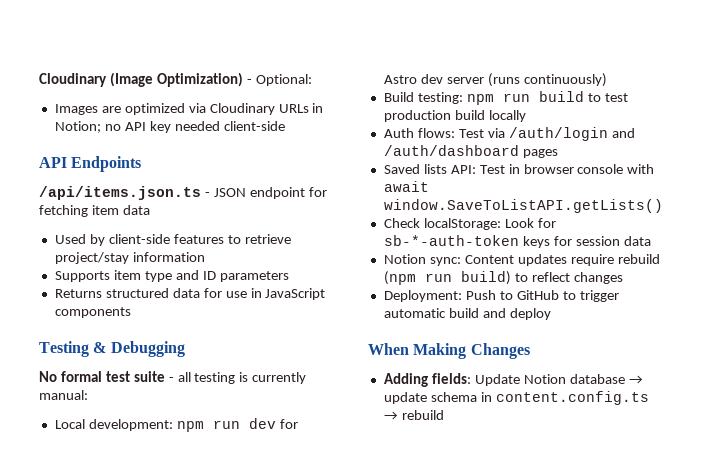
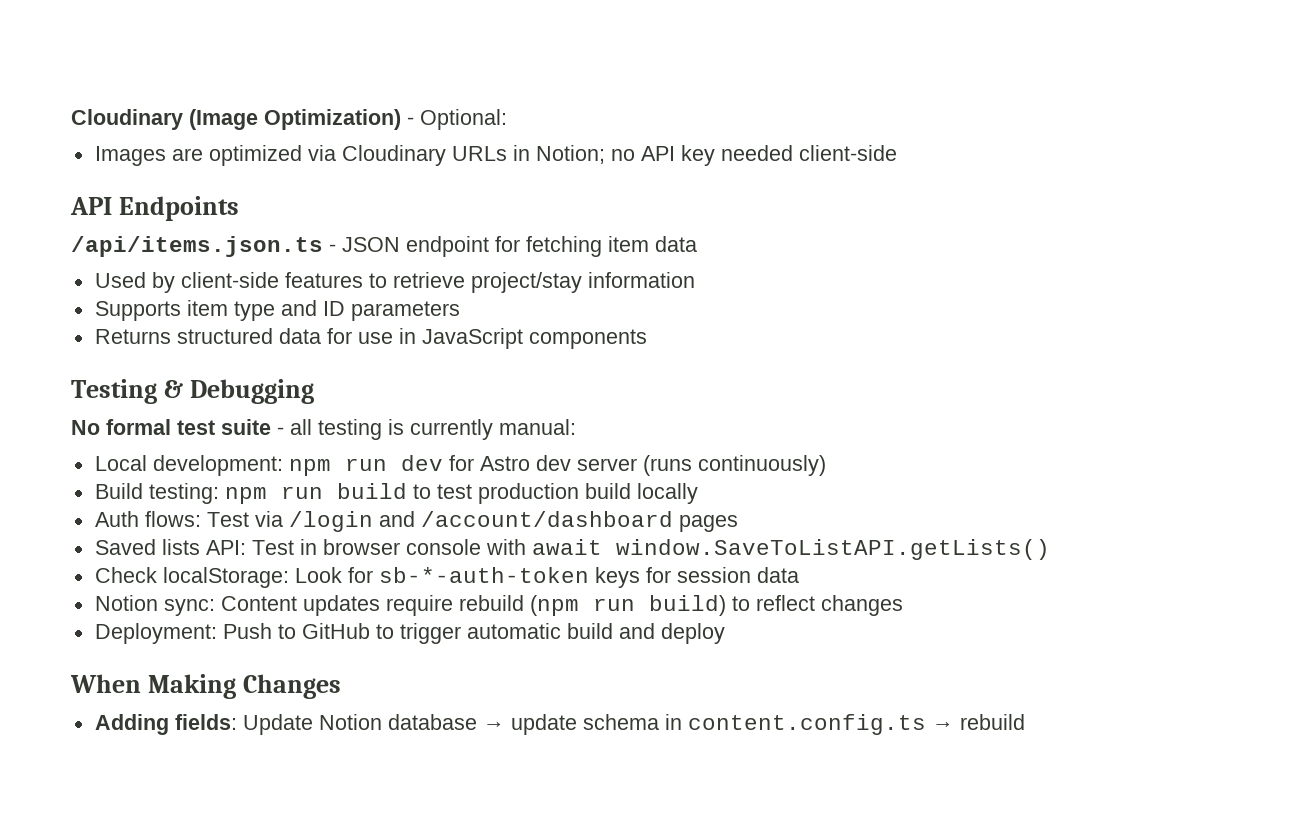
- Auth flows: Test via /auth/login and /auth/dashboard pages
+ Auth flows: Test via /login and /account/dashboard pages

